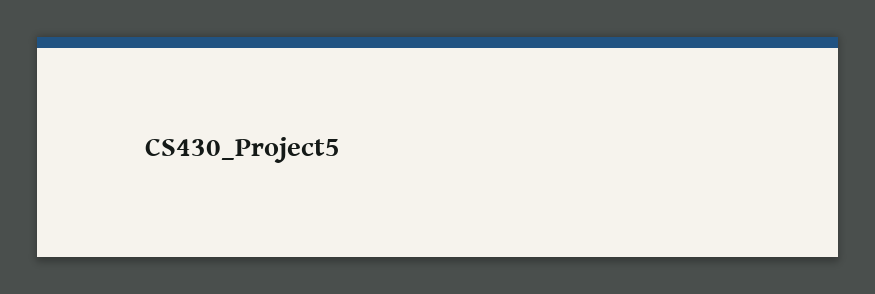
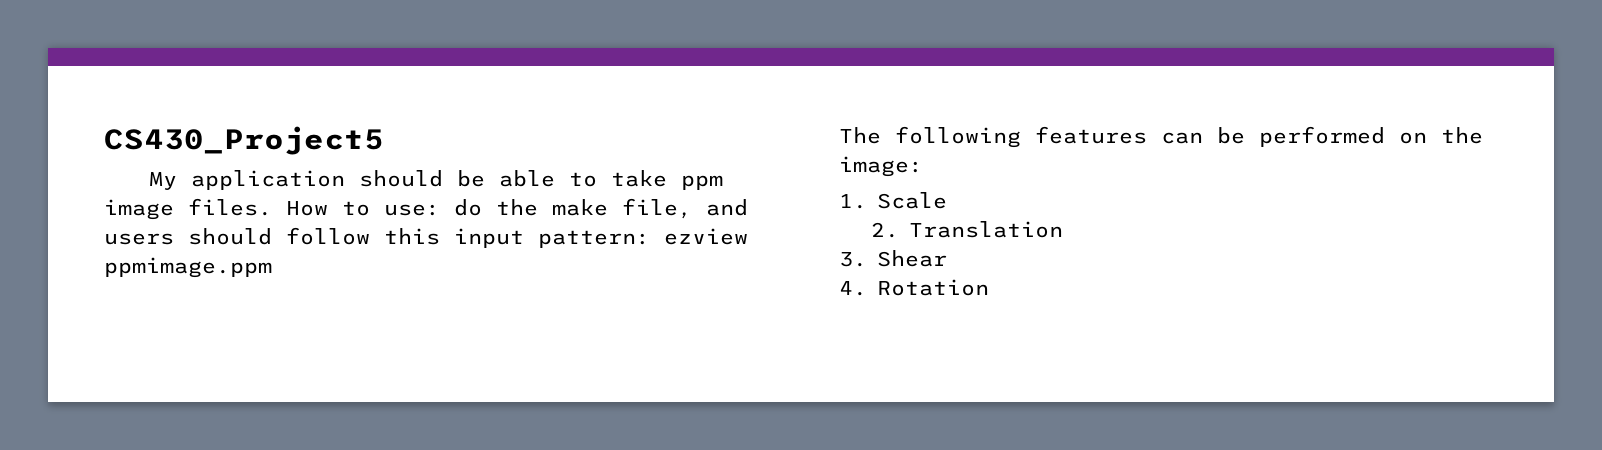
+ My application should be able to take ppm image files. How to use: do the make file, and users should follow this input pattern: ezview ppmimage.ppm
+ The following features can be performed on the image:
+ 1. Scale
+ 2. Translation
+ 3. Shear
+ 4. Rotation

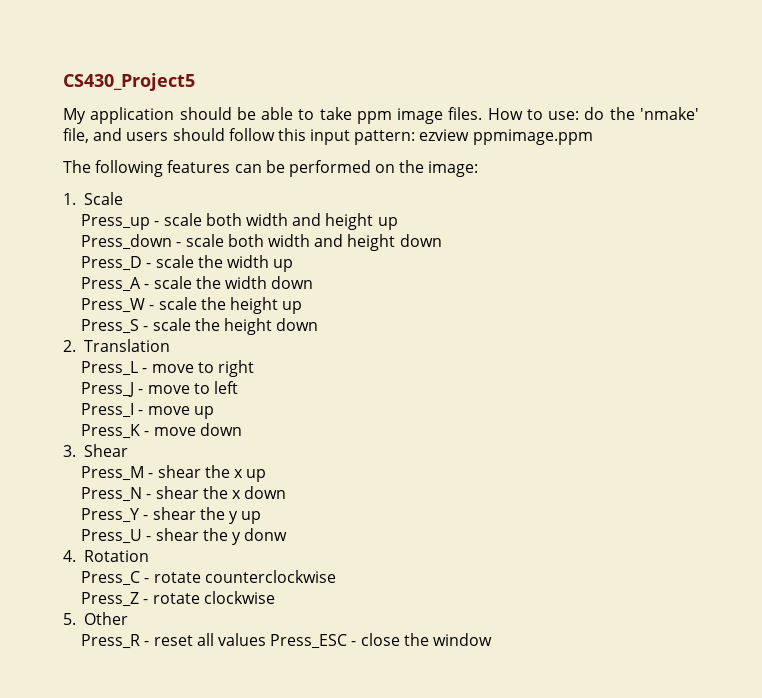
- How to use: do the make file, and users should follow this input pattern: ezview ppmimage.ppm
+ How to use: do the 'nmake' file, and users should follow this input pattern: ezview ppmimage.ppm
+ Press_up - scale both width and height up
+ Press_down - scale both width and height down
+ Press_D - scale the width up
+ Press_A - scale the width down
+ Press_W - scale the height up
+ Press_S - scale the height down
  2. Translation
+ Press_L - move to right
+ Press_J - move to left
+ Press_I - move up
+ Press_K - move down
  3. Shear
+ Press_M - shear the x up
+ Press_N - shear the x down
+ Press_Y - shear the y up
+ Press_U - shear the y donw
  4. Rotation
+ Press_C - rotate counterclockwise
+ Press_Z - rotate clockwise
+ 5. Other
+ Press_R - reset all values Press_ESC - close the window

